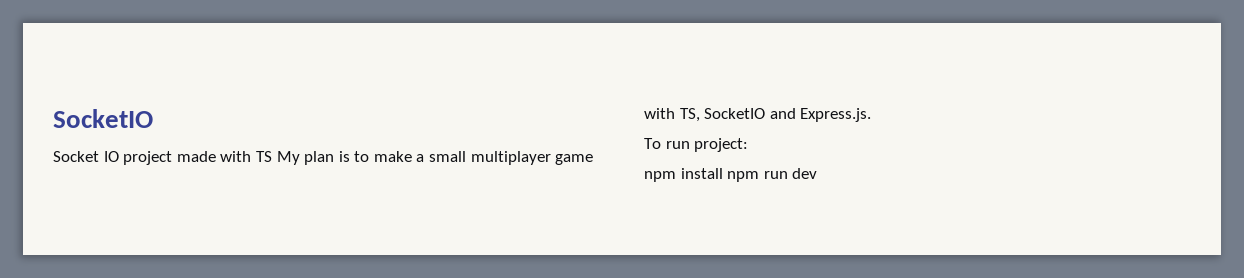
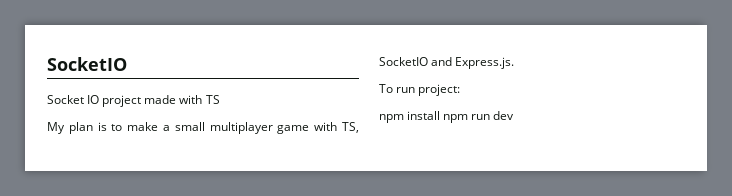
- Socket IO project made with TS My plan is to make a small multiplayer game with TS, SocketIO and Express.js.
+ Socket IO project made with TS
+ My plan is to make a small multiplayer game with TS, SocketIO and Express.js.

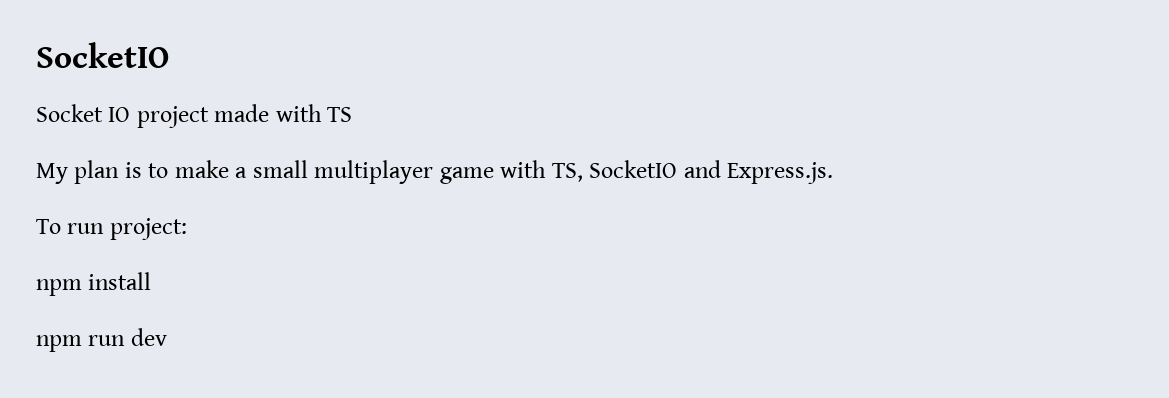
- npm install npm run dev
+ npm install
+ npm run dev

